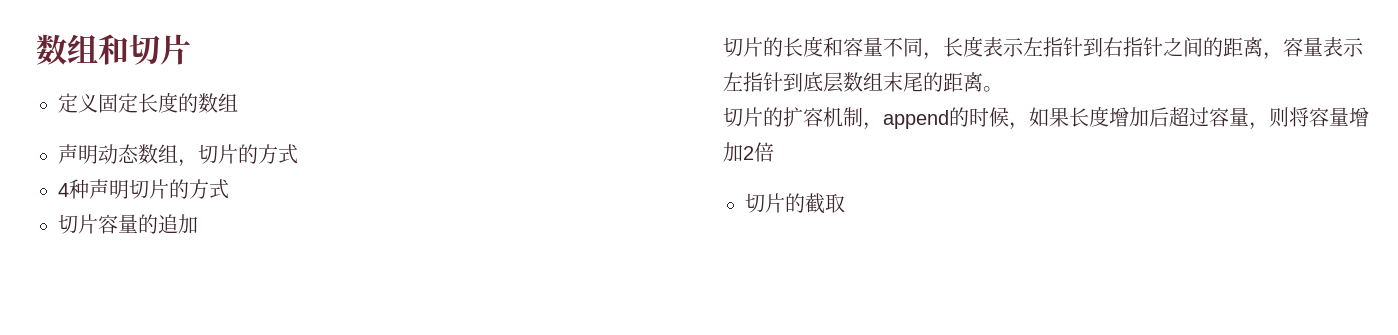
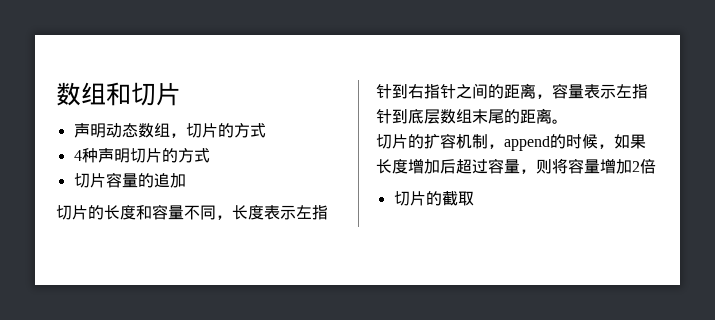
- 定义固定长度的数组

